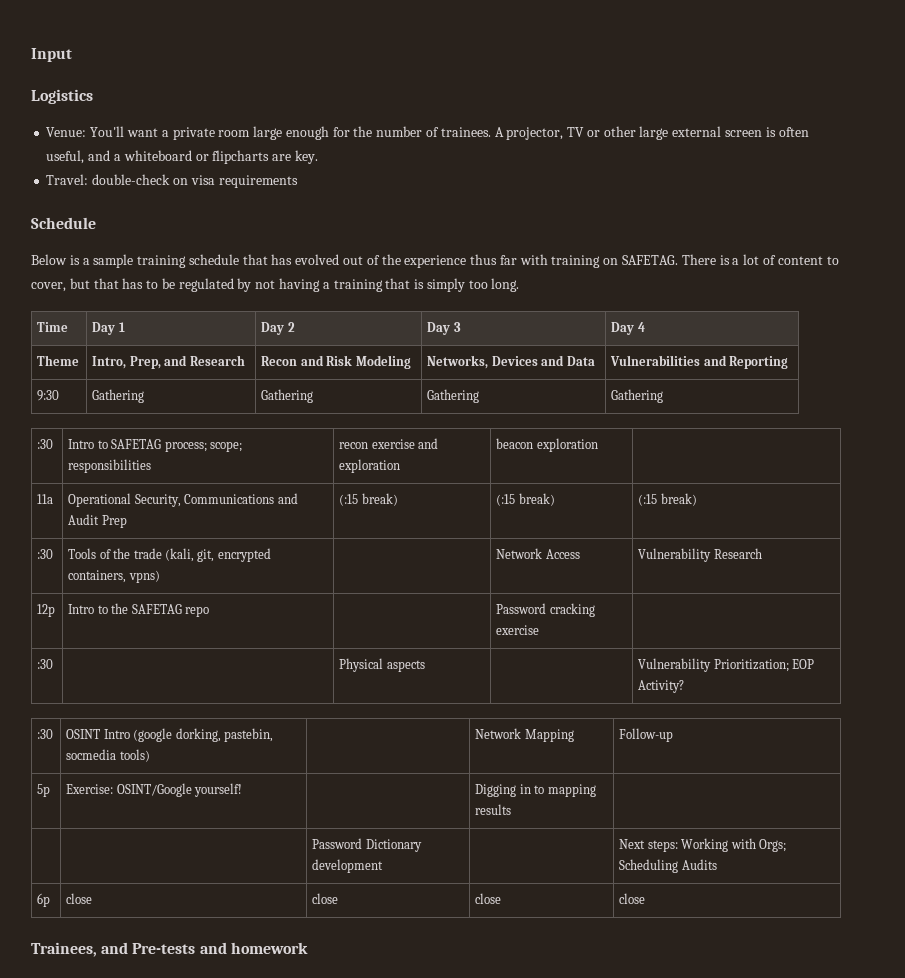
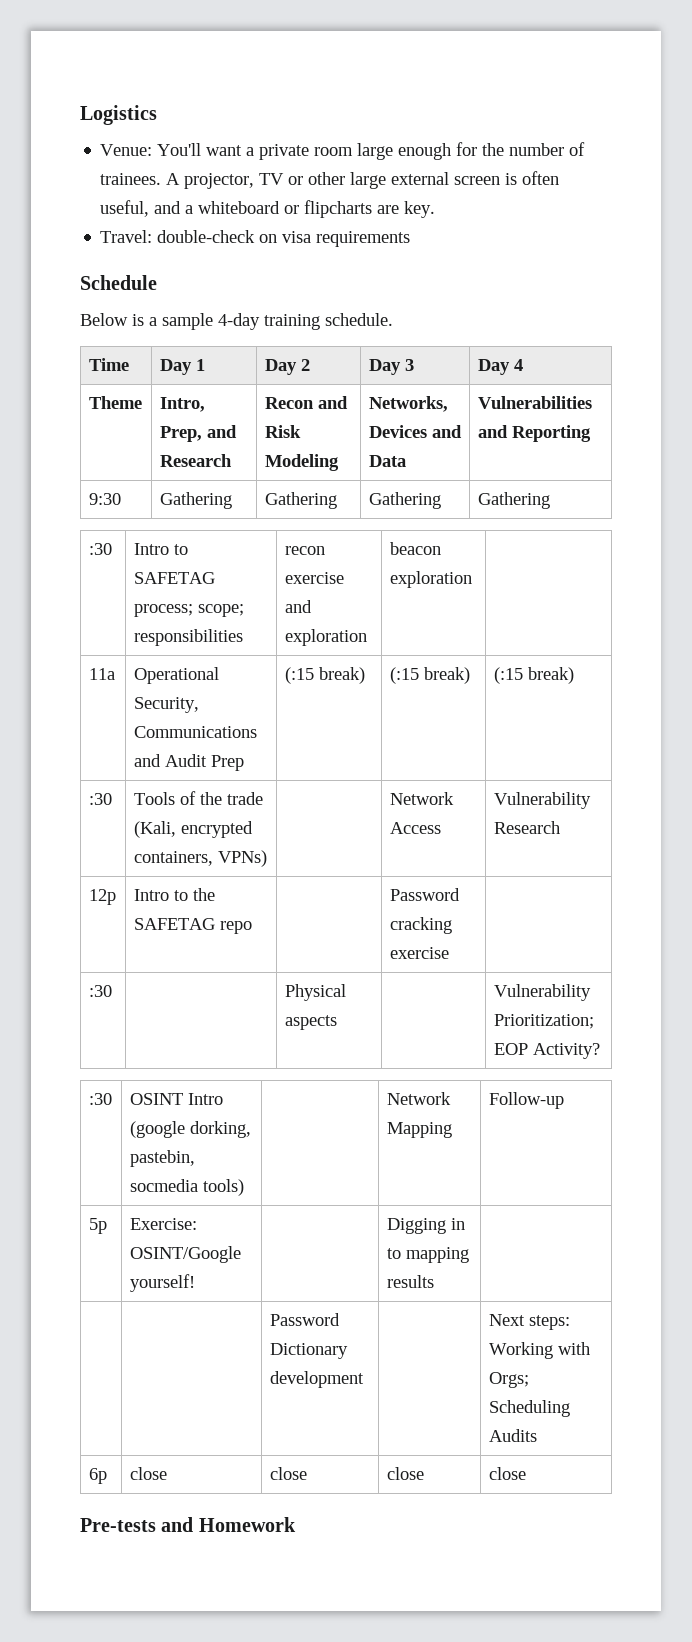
- Input
- Below is a sample training schedule that has evolved out of the experience thus far with training on SAFETAG. There is a lot of content to cover, but that has to be regulated by not having a training that is simply too long.
+ Below is a sample 4-day training schedule.
- :30 | Tools of the trade (kali, git, encrypted containers, vpns) | | Network Access | Vulnerability Research
+ :30 | Tools of the trade (Kali, encrypted containers, VPNs) | | Network Access | Vulnerability Research
- Trainees, and Pre-tests and homework
+ Pre-tests and Homework

